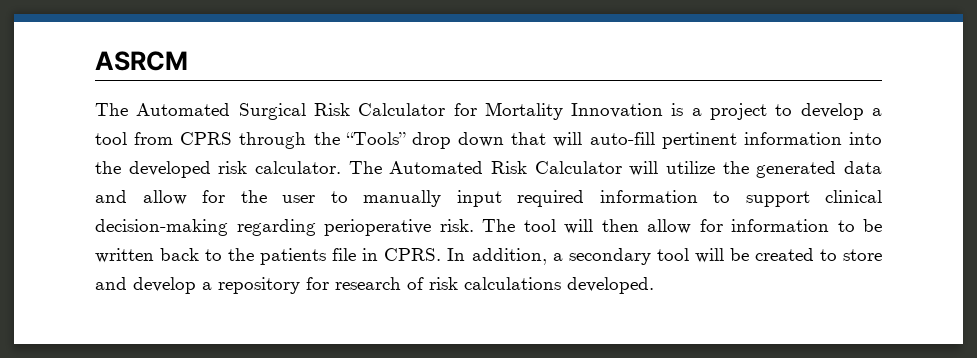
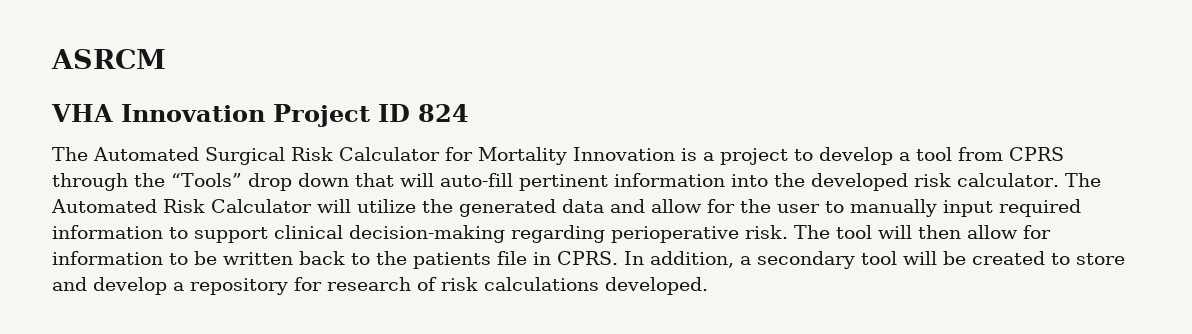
+ VHA Innovation Project ID 824

